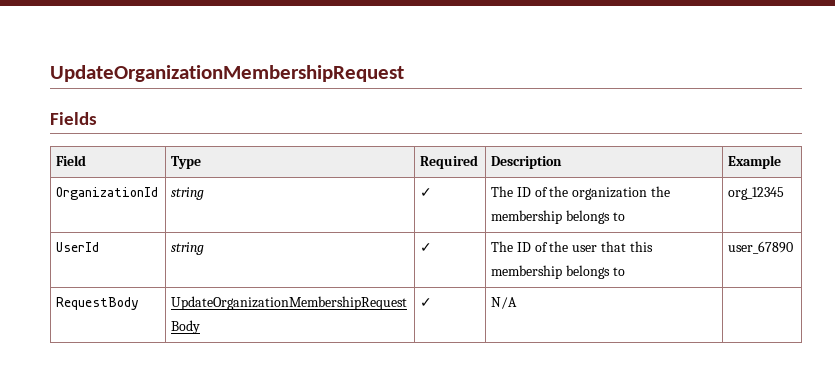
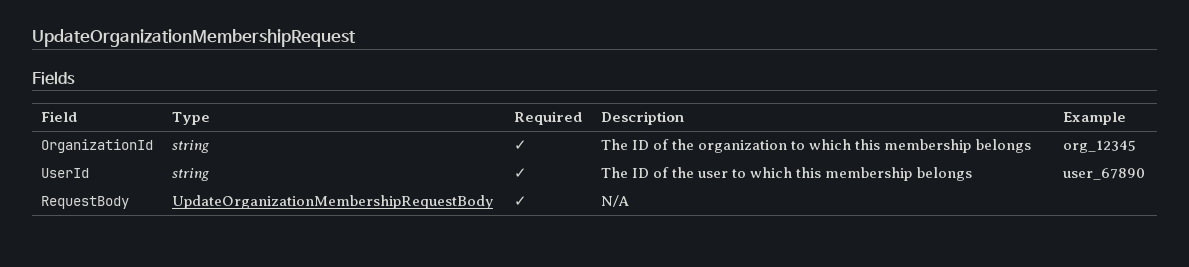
- OrganizationId | string | ✓ | The ID of the organization the membership belongs to | org_12345
+ OrganizationId | string | ✓ | The ID of the organization to which this membership belongs | org_12345
- UserId | string | ✓ | The ID of the user that this membership belongs to | user_67890
+ UserId | string | ✓ | The ID of the user to which this membership belongs | user_67890

